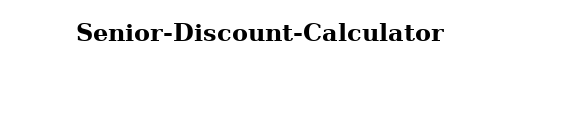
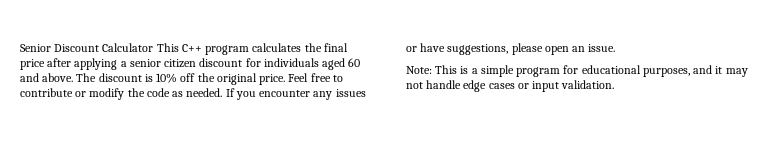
- Senior-Discount-Calculator
+ Senior Discount Calculator This C++ program calculates the final price after applying a senior citizen discount for individuals aged 60 and above. The discount is 10% off the original price. Feel free to contribute or modify the code as needed. If you encounter any issues or have suggestions, please open an issue.
+ Note: This is a simple program for educational purposes, and it may not handle edge cases or input validation.

